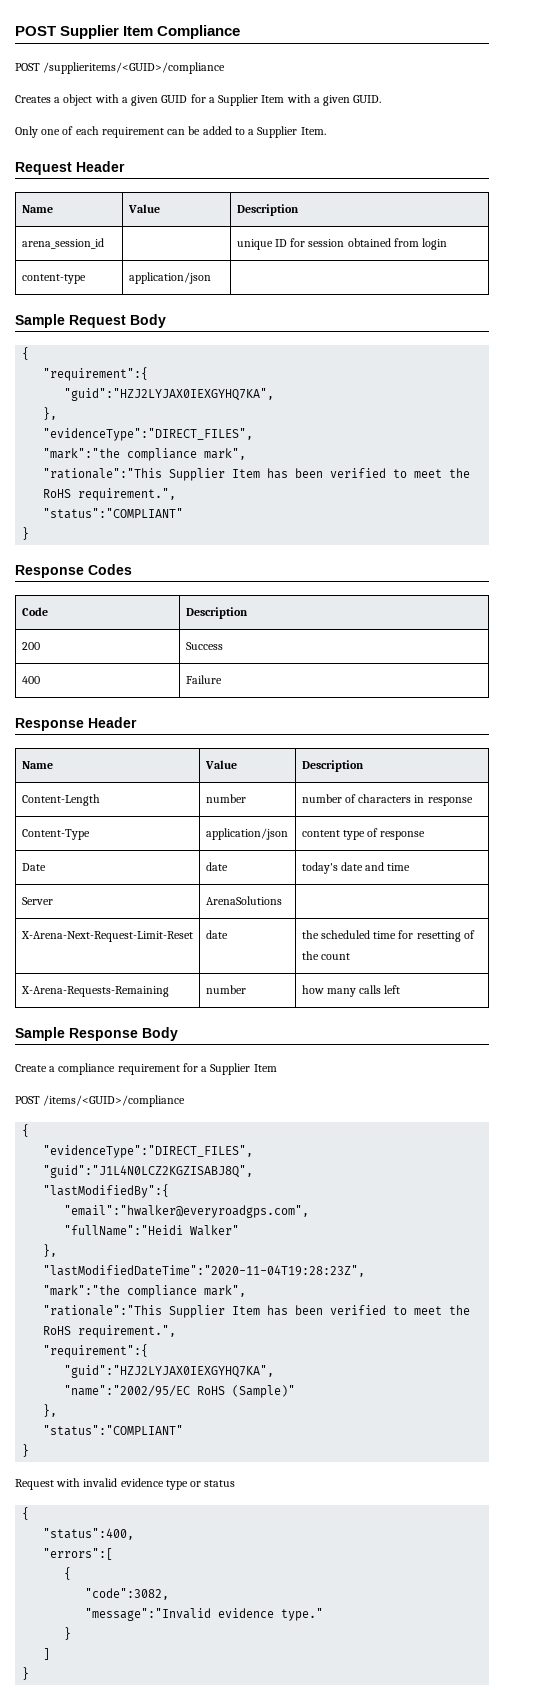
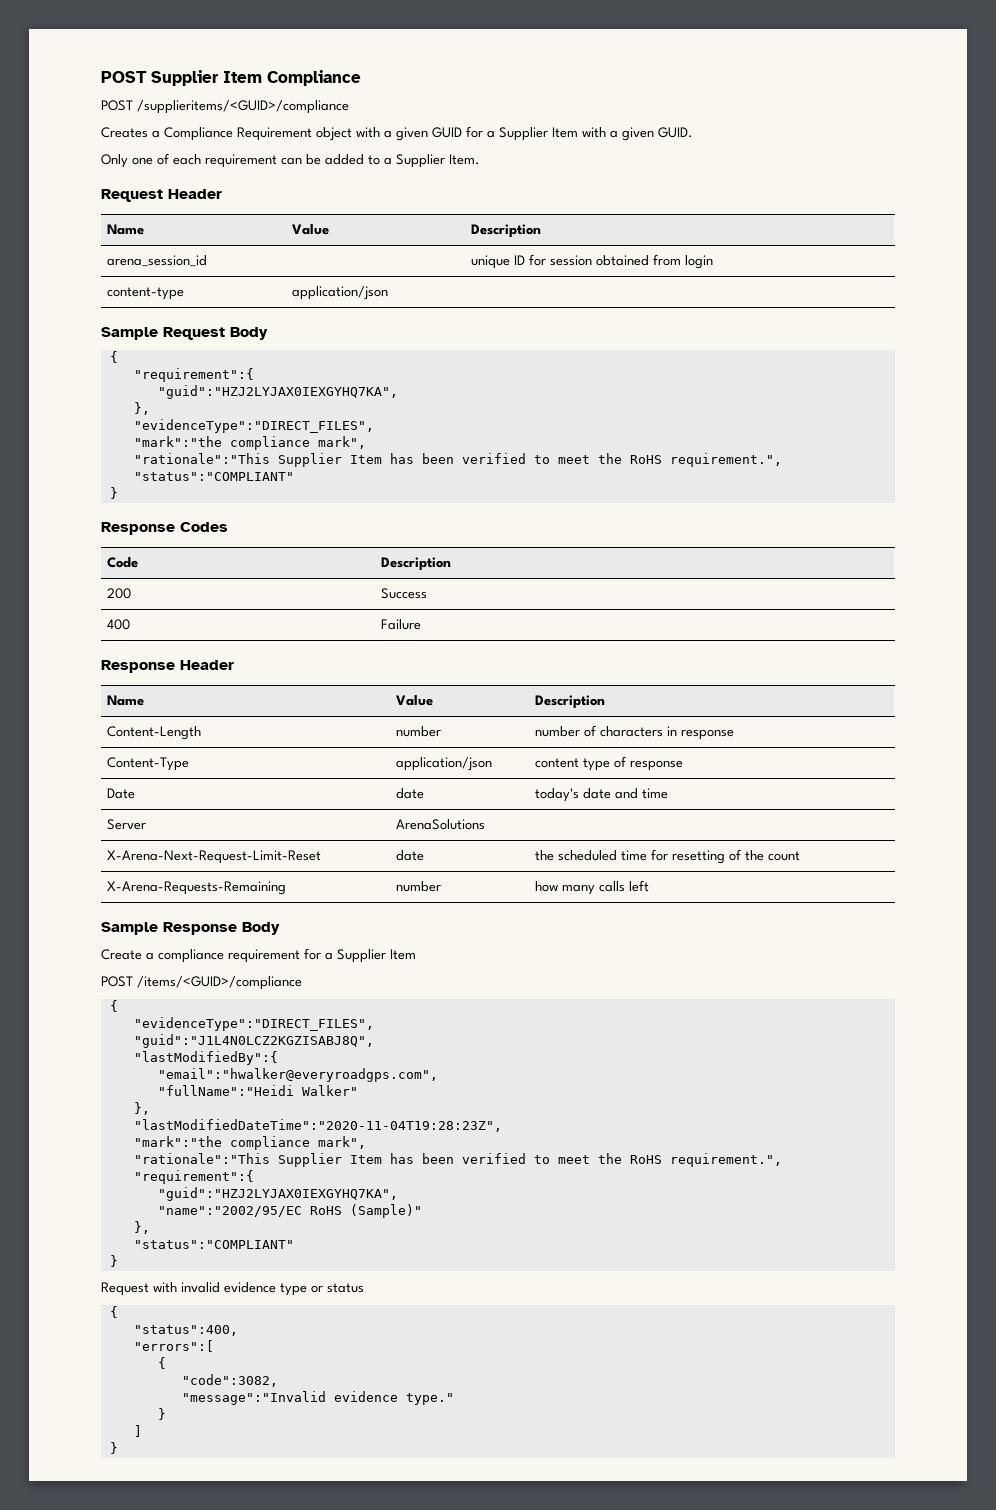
- Creates a object with a given GUID for a Supplier Item with a given GUID.
+ Creates a Compliance Requirement object with a given GUID for a Supplier Item with a given GUID.

